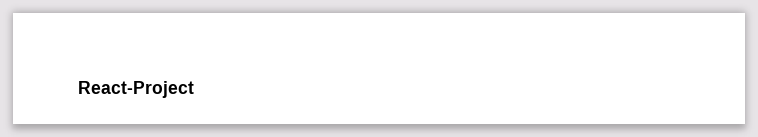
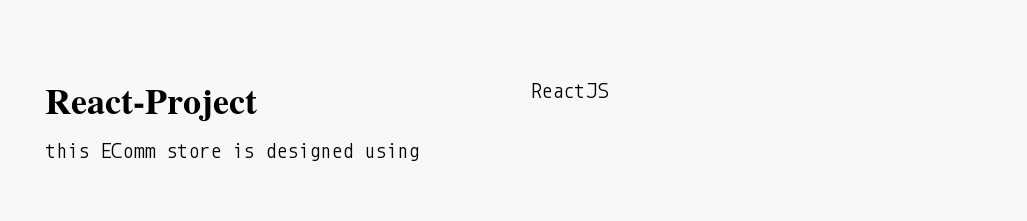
+ this EComm store is designed using ReactJS

